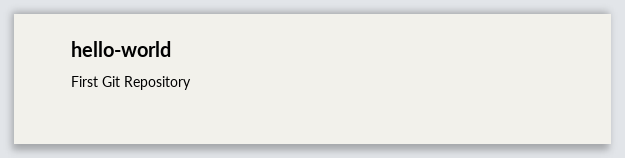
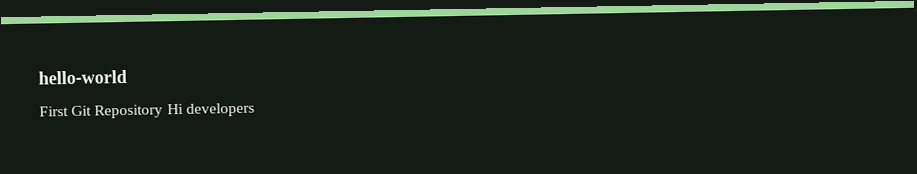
- First Git Repository
+ First Git Repository Hi developers

